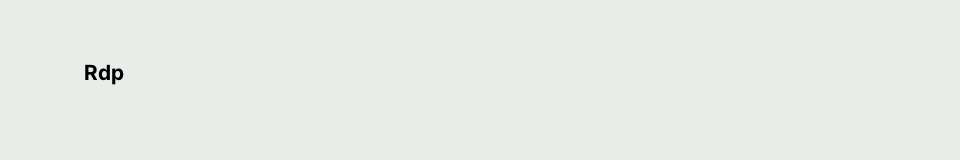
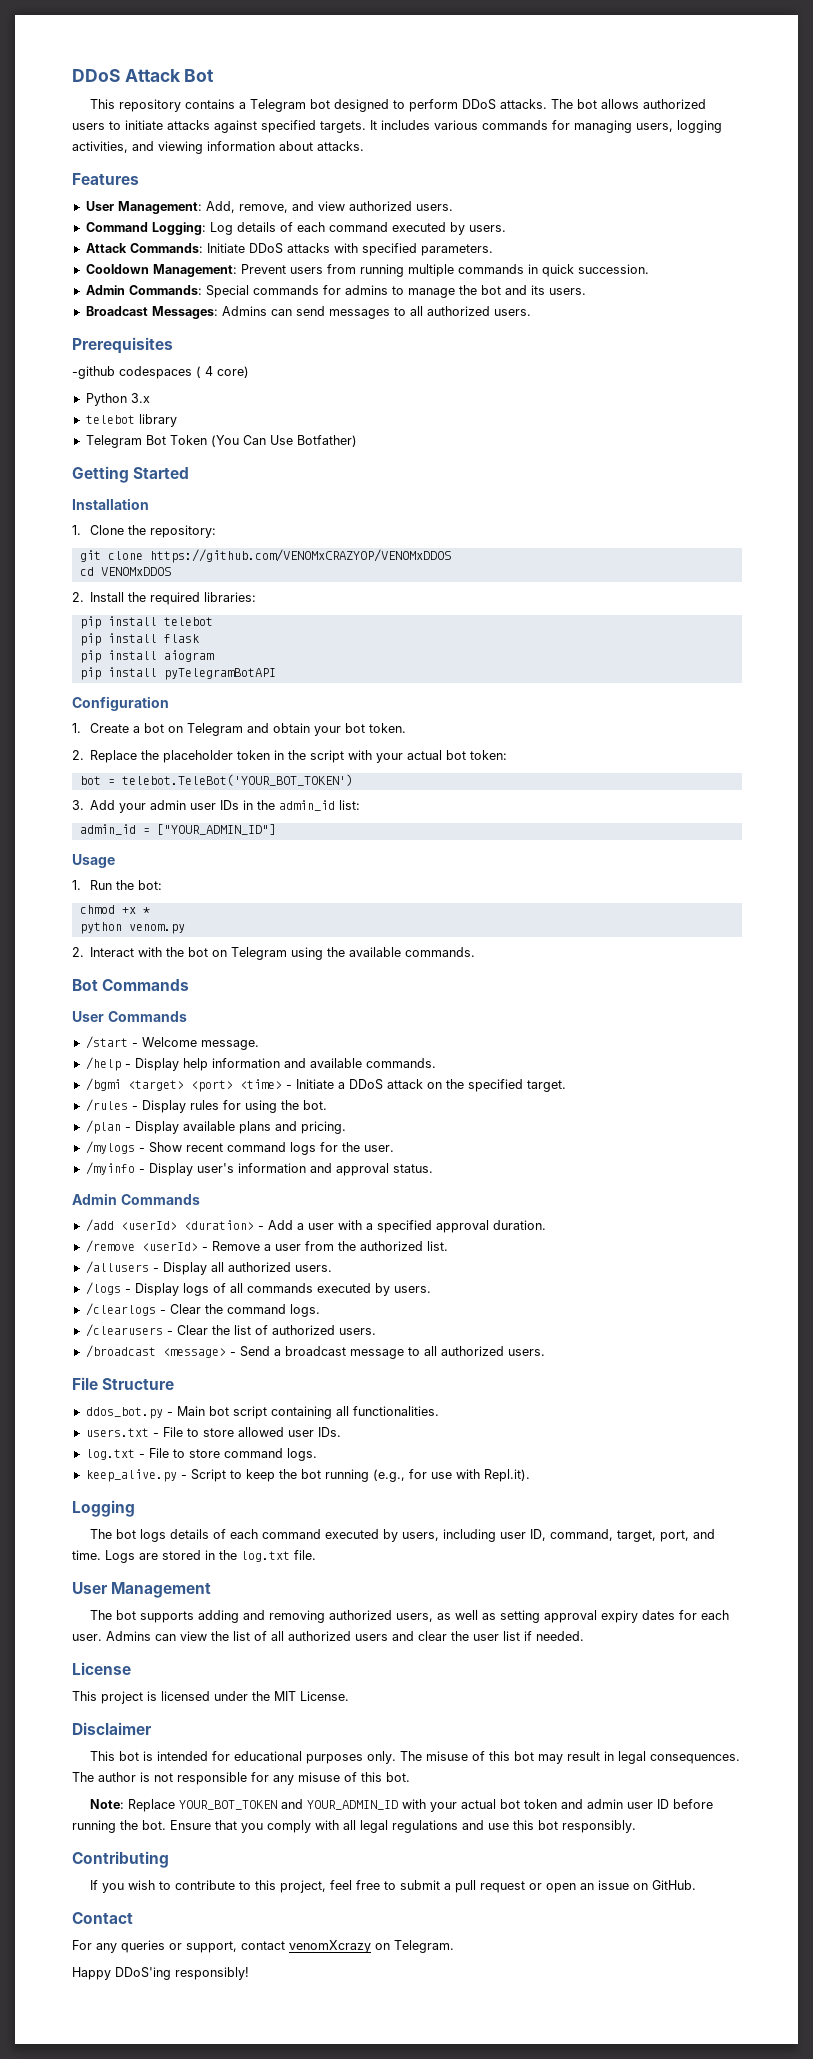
- Rdp
+ DDoS Attack Bot
+ This repository contains a Telegram bot designed to perform DDoS attacks. The bot allows authorized users to initiate attacks against specified targets. It includes various commands for managing users, logging activities, and viewing information about attacks.
+ Features
+ User Management: Add, remove, and view authorized users.
+ Command Logging: Log details of each command executed by users.
+ Attack Commands: Initiate DDoS attacks with specified parameters.
+ Cooldown Management: Prevent users from running multiple commands in quick succession.
+ Admin Commands: Special commands for admins to manage the bot and its users.
+ Broadcast Messages: Admins can send messages to all authorized users.
+ Prerequisites
+ -github codespaces ( 4 core)
+ Python 3.x
+ telebot library
+ Telegram Bot Token (You Can Use Botfather)
+ Getting Started
+ Installation
+ 1. Clone the repository:
+ git clone https://github.com/VENOMxCRAZYOP/VENOMxDDOS
+ cd VENOMxDDOS
+ 2. Install the required libraries:
+ pip install telebot
+ pip install flask
+ pip install aiogram
+ pip install pyTelegramBotAPI
+ Configuration
+ 1. Create a bot on Telegram and obtain your bot token.
+ 2. Replace the placeholder token in the script with your actual bot token:
+ bot = telebot.TeleBot('YOUR_BOT_TOKEN')
+ 3. Add your admin user IDs in the admin_id list:
+ admin_id = ["YOUR_ADMIN_ID"]
+ Usage
+ 1. Run the bot:
+ chmod +x *
+ python venom.py
+ 2. Interact with the bot on Telegram using the available commands.
+ Bot Commands
+ User Commands
+ /start - Welcome message.
+ /help - Display help information and available commands.
+ /bgmi <target> <port> <time> - Initiate a DDoS attack on the specified target.
+ /rules - Display rules for using the bot.
+ /plan - Display available plans and pricing.
+ /mylogs - Show recent command logs for the user.
+ /myinfo - Display user's information and approval status.
+ Admin Commands
+ /add <userId> <duration> - Add a user with a specified approval duration.
+ /remove <userId> - Remove a user from the authorized list.
+ /allusers - Display all authorized users.
+ /logs - Display logs of all commands executed by users.
+ /clearlogs - Clear the command logs.
+ /clearusers - Clear the list of authorized users.
+ /broadcast <message> - Send a broadcast message to all authorized users.
+ File Structure
+ ddos_bot.py - Main bot script containing all functionalities.
+ users.txt - File to store allowed user IDs.
+ log.txt - File to store command logs.
+ keep_alive.py - Script to keep the bot running (e.g., for use with Repl.it).
+ Logging
+ The bot logs details of each command executed by users, including user ID, command, target, port, and time. Logs are stored in the log.txt file.
+ User Management
+ The bot supports adding and removing authorized users, as well as setting approval expiry dates for each user. Admins can view the list of all authorized users and clear the user list if needed.
+ License
+ This project is licensed under the MIT License.
+ Disclaimer
+ This bot is intended for educational purposes only. The misuse of this bot may result in legal consequences. The author is not responsible for any misuse of this bot.
+ Note: Replace YOUR_BOT_TOKEN and YOUR_ADMIN_ID with your actual bot token and admin user ID before running the bot. Ensure that you comply with all legal regulations and use this bot responsibly.
+ Contributing
+ If you wish to contribute to this project, feel free to submit a pull request or open an issue on GitHub.
+ Contact
+ For any queries or support, contact venomXcrazy on Telegram.
+ Happy DDoS'ing responsibly!

